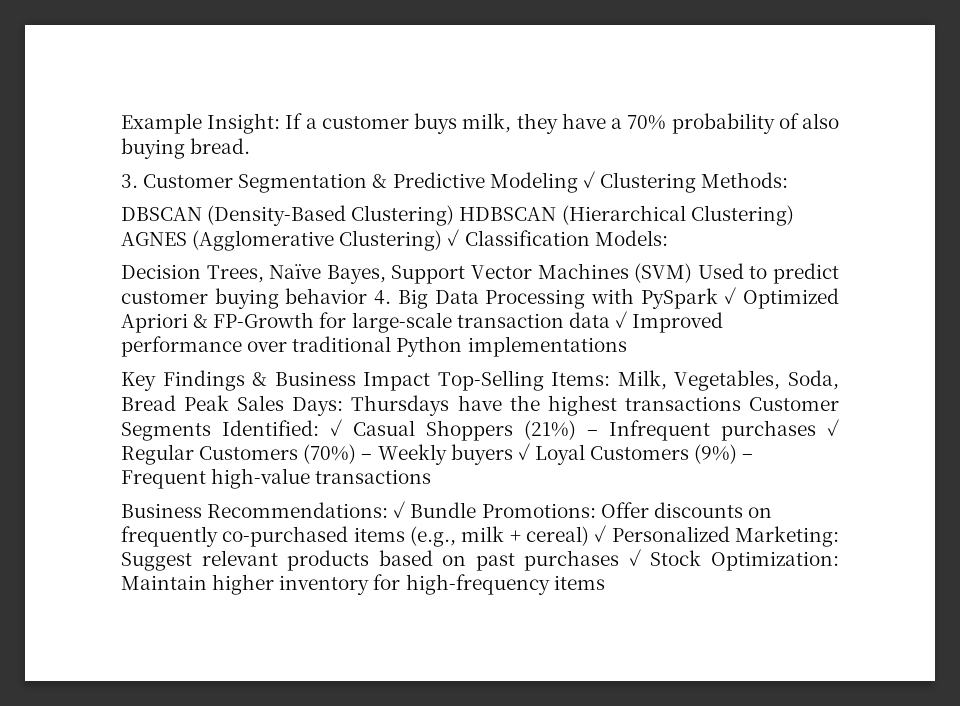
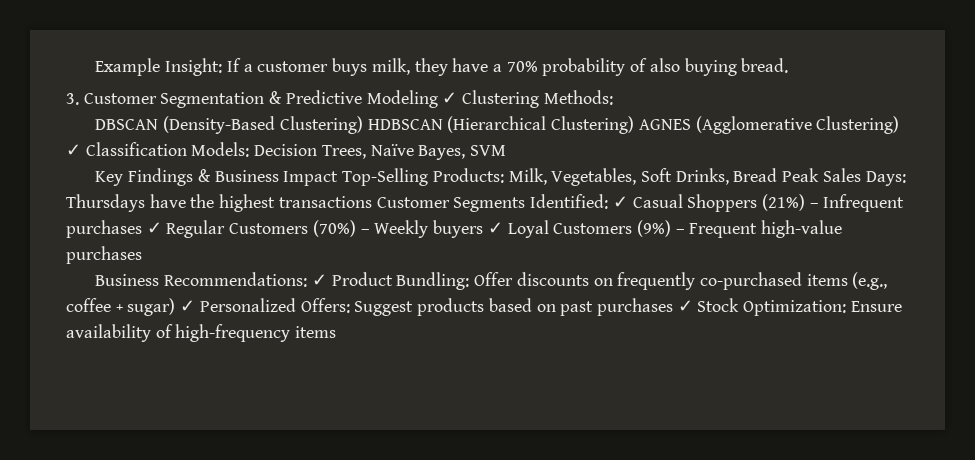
- DBSCAN (Density-Based Clustering) HDBSCAN (Hierarchical Clustering) AGNES (Agglomerative Clustering) ✓ Classification Models:
- Decision Trees, Naïve Bayes, Support Vector Machines (SVM) Used to predict customer buying behavior 4. Big Data Processing with PySpark ✓ Optimized Apriori & FP-Growth for large-scale transaction data ✓ Improved performance over traditional Python implementations
+ DBSCAN (Density-Based Clustering) HDBSCAN (Hierarchical Clustering) AGNES (Agglomerative Clustering) ✓ Classification Models: Decision Trees, Naïve Bayes, SVM
- Key Findings & Business Impact Top-Selling Items: Milk, Vegetables, Soda, Bread Peak Sales Days: Thursdays have the highest transactions Customer Segments Identified: ✓ Casual Shoppers (21%) – Infrequent purchases ✓ Regular Customers (70%) – Weekly buyers ✓ Loyal Customers (9%) – Frequent high-value transactions
+ Key Findings & Business Impact Top-Selling Products: Milk, Vegetables, Soft Drinks, Bread Peak Sales Days: Thursdays have the highest transactions Customer Segments Identified: ✓ Casual Shoppers (21%) – Infrequent purchases ✓ Regular Customers (70%) – Weekly buyers ✓ Loyal Customers (9%) – Frequent high-value purchases
- Business Recommendations: ✓ Bundle Promotions: Offer discounts on frequently co-purchased items (e.g., milk + cereal) ✓ Personalized Marketing: Suggest relevant products based on past purchases ✓ Stock Optimization: Maintain higher inventory for high-frequency items
+ Business Recommendations: ✓ Product Bundling: Offer discounts on frequently co-purchased items (e.g., coffee + sugar) ✓ Personalized Offers: Suggest products based on past purchases ✓ Stock Optimization: Ensure availability of high-frequency items

